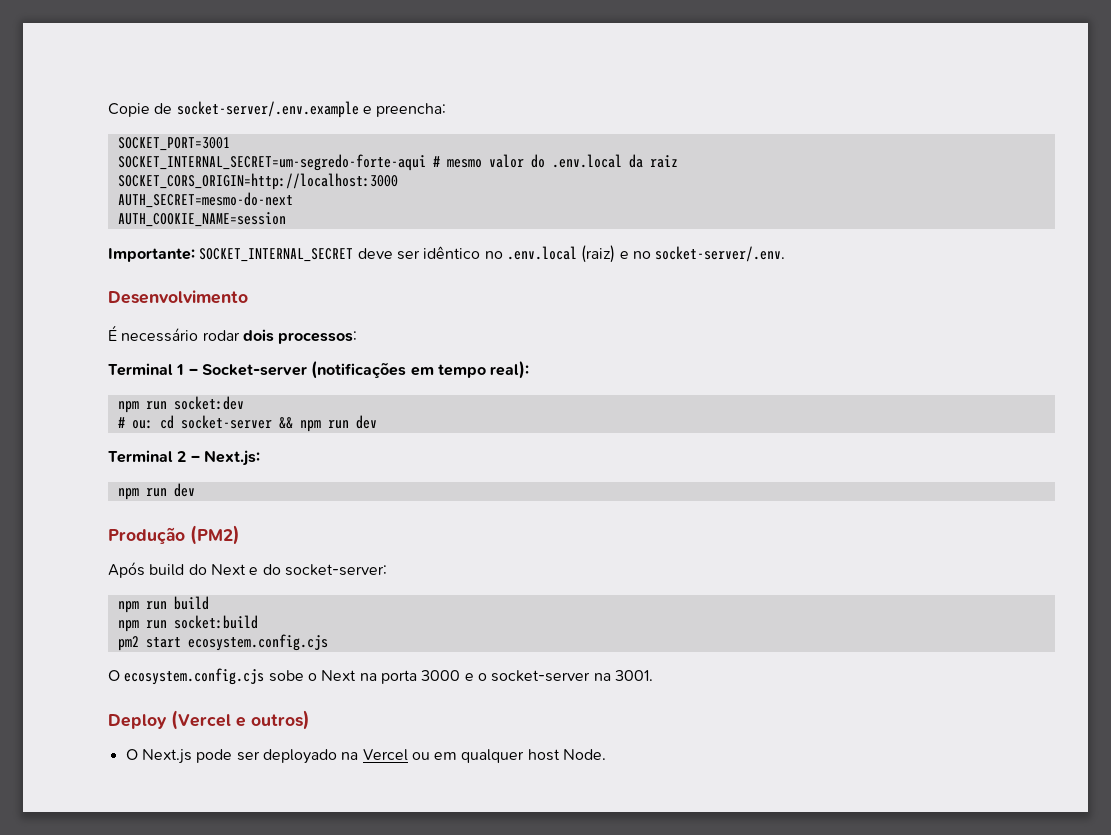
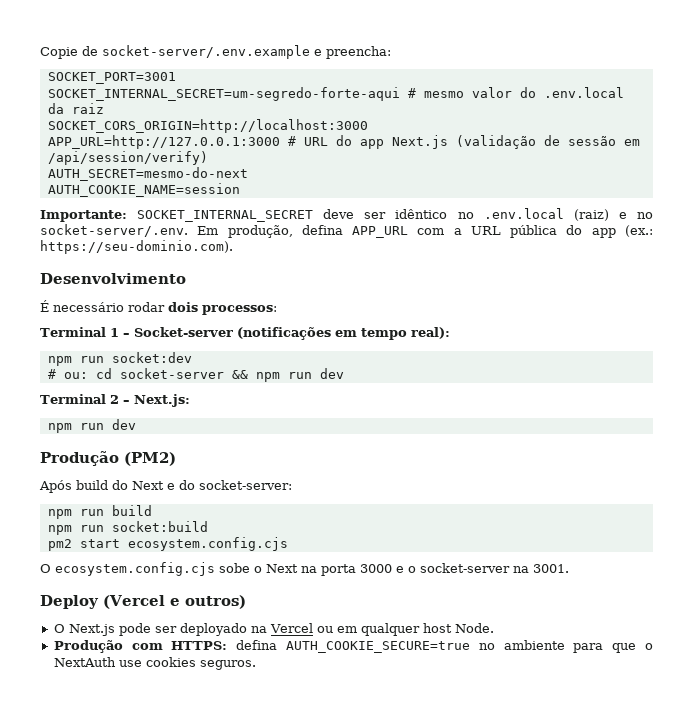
+ APP_URL=http://127.0.0.1:3000 # URL do app Next.js (validação de sessão em /api/session/verify)
- Importante: SOCKET_INTERNAL_SECRET deve ser idêntico no .env.local (raiz) e no socket-server/.env.
+ Importante: SOCKET_INTERNAL_SECRET deve ser idêntico no .env.local (raiz) e no socket-server/.env. Em produção, defina APP_URL com a URL pública do app (ex.: https://seu-dominio.com).
+ Produção com HTTPS: defina AUTH_COOKIE_SECURE=true no ambiente para que o NextAuth use cookies seguros.

